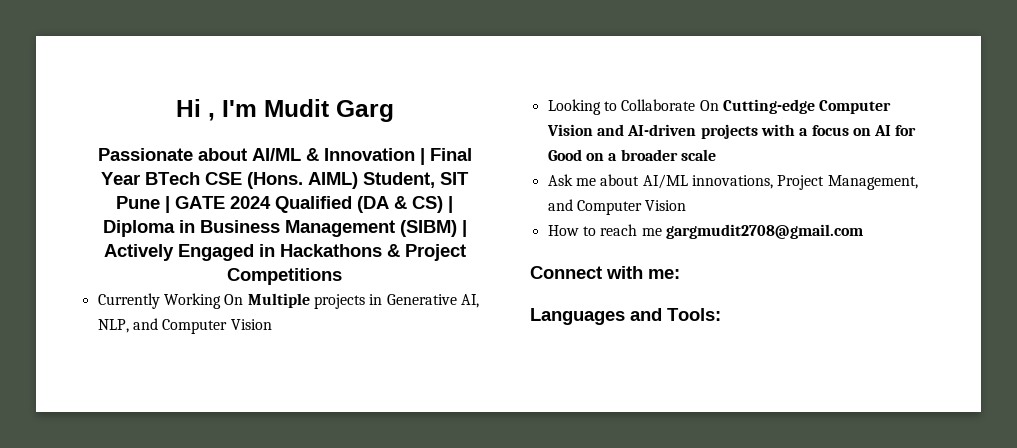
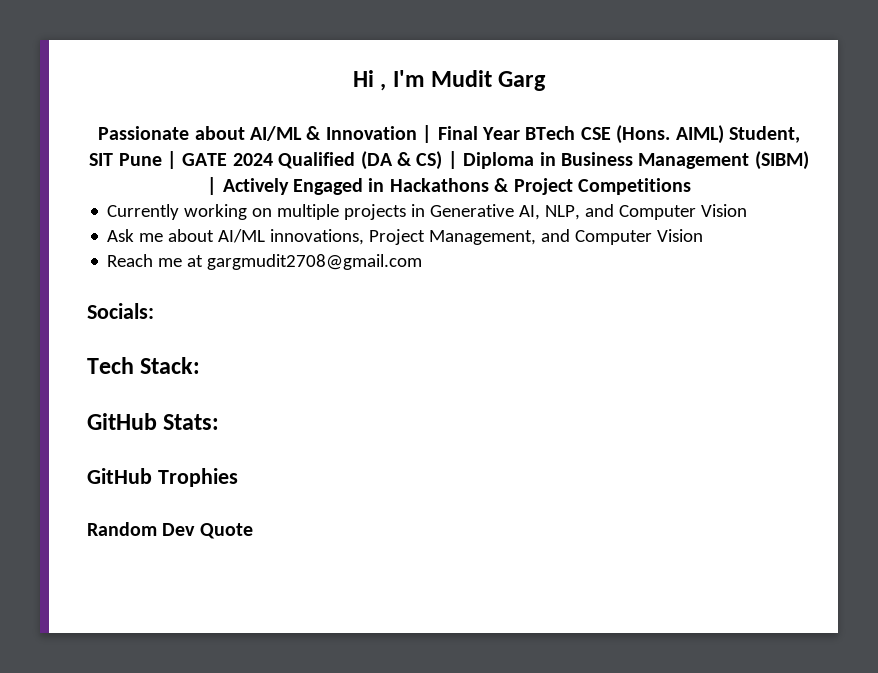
- Currently Working On Multiple projects in Generative AI, NLP, and Computer Vision
+ Currently working on multiple projects in Generative AI, NLP, and Computer Vision
- Looking to Collaborate On Cutting-edge Computer Vision and AI-driven projects with a focus on AI for Good on a broader scale
- How to reach me gargmudit2708@gmail.com
- Connect with me:
- Languages and Tools:
+ Reach me at gargmudit2708@gmail.com
+ Socials:
+ Tech Stack:
+ GitHub Stats:
+ GitHub Trophies
+ Random Dev Quote

